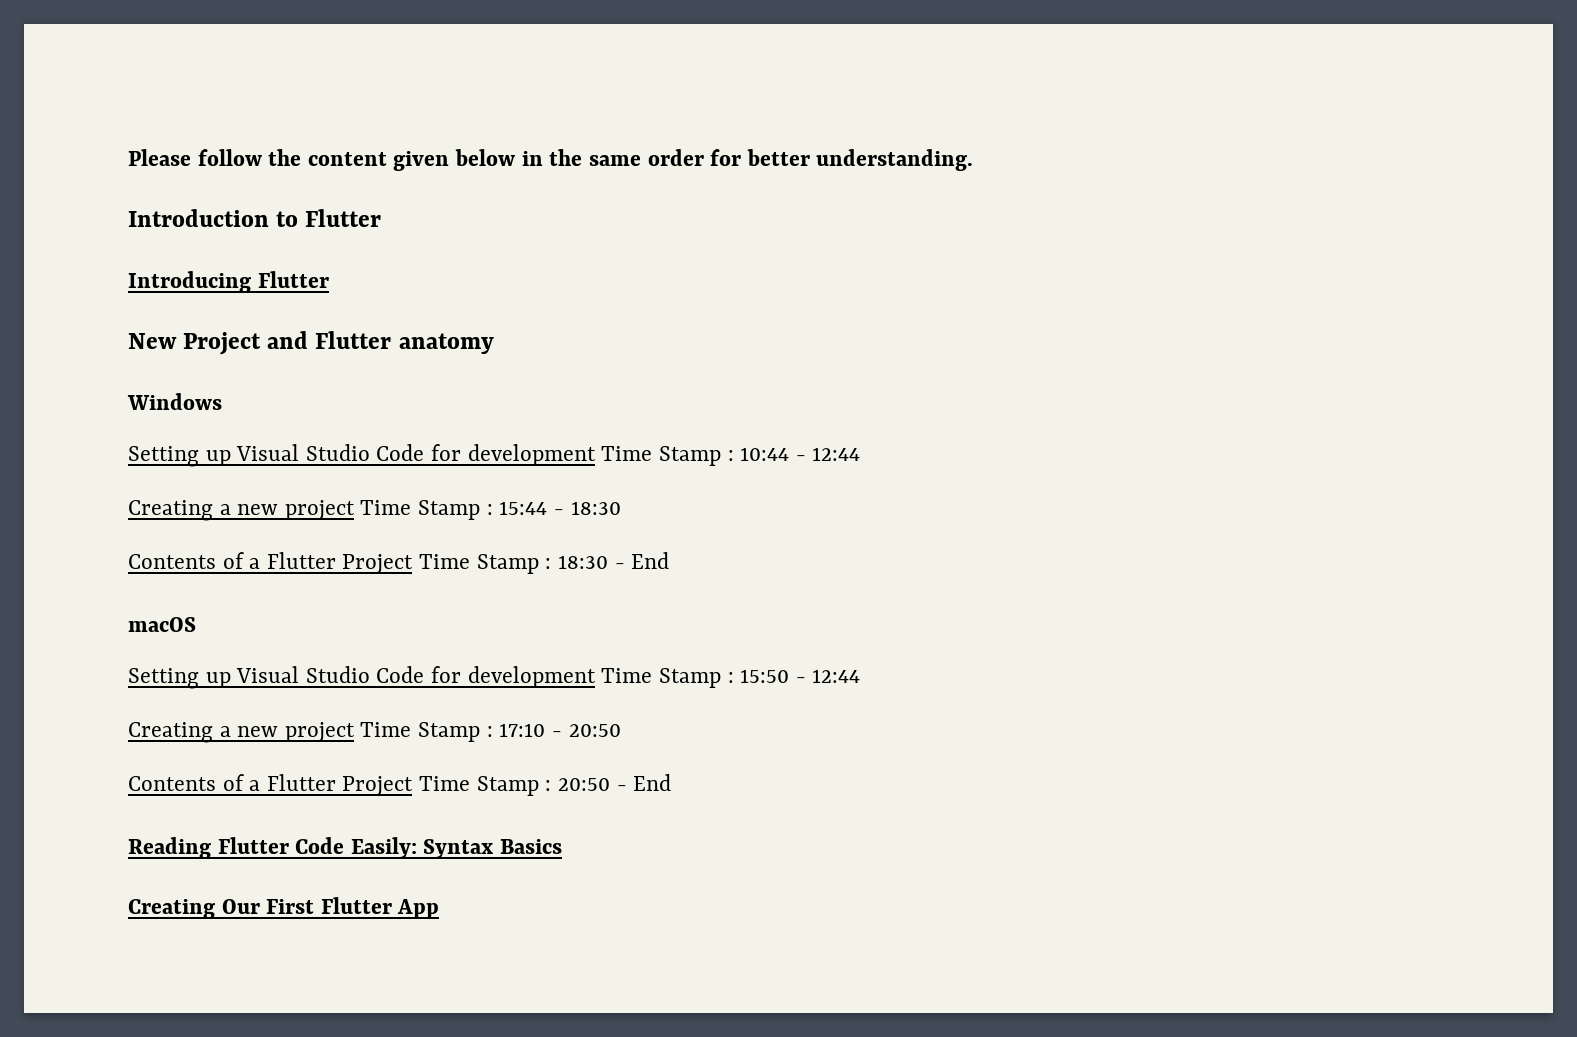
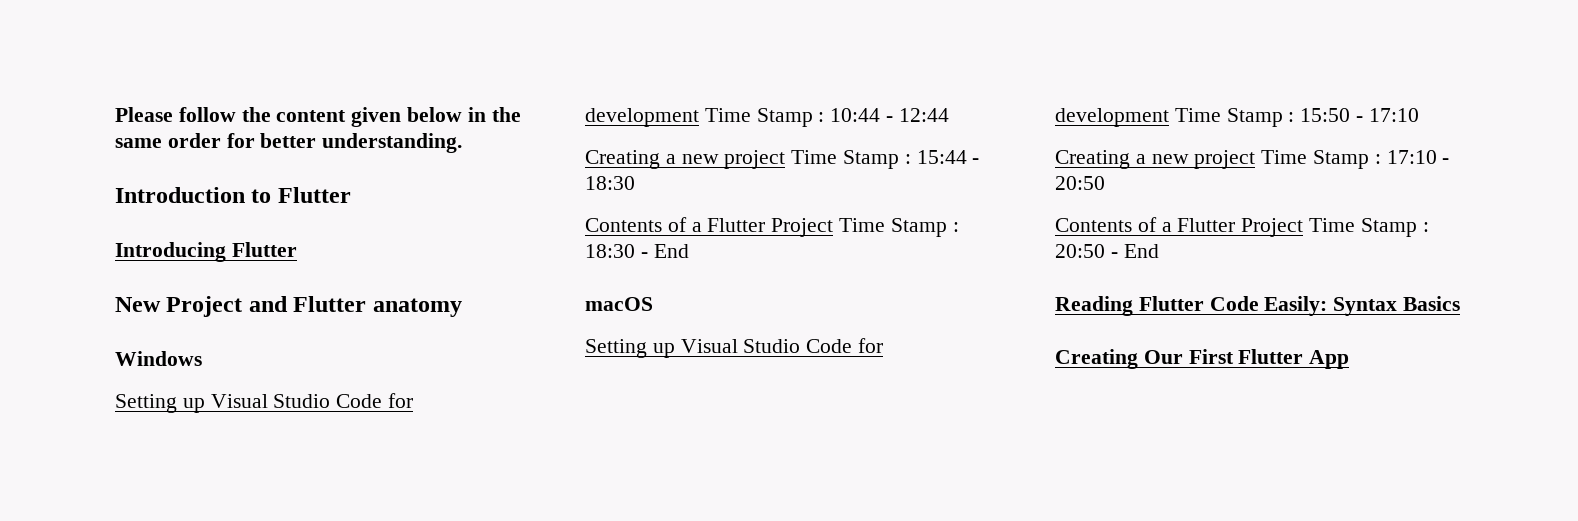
- Setting up Visual Studio Code for development Time Stamp : 15:50 - 12:44
+ Setting up Visual Studio Code for development Time Stamp : 15:50 - 17:10

